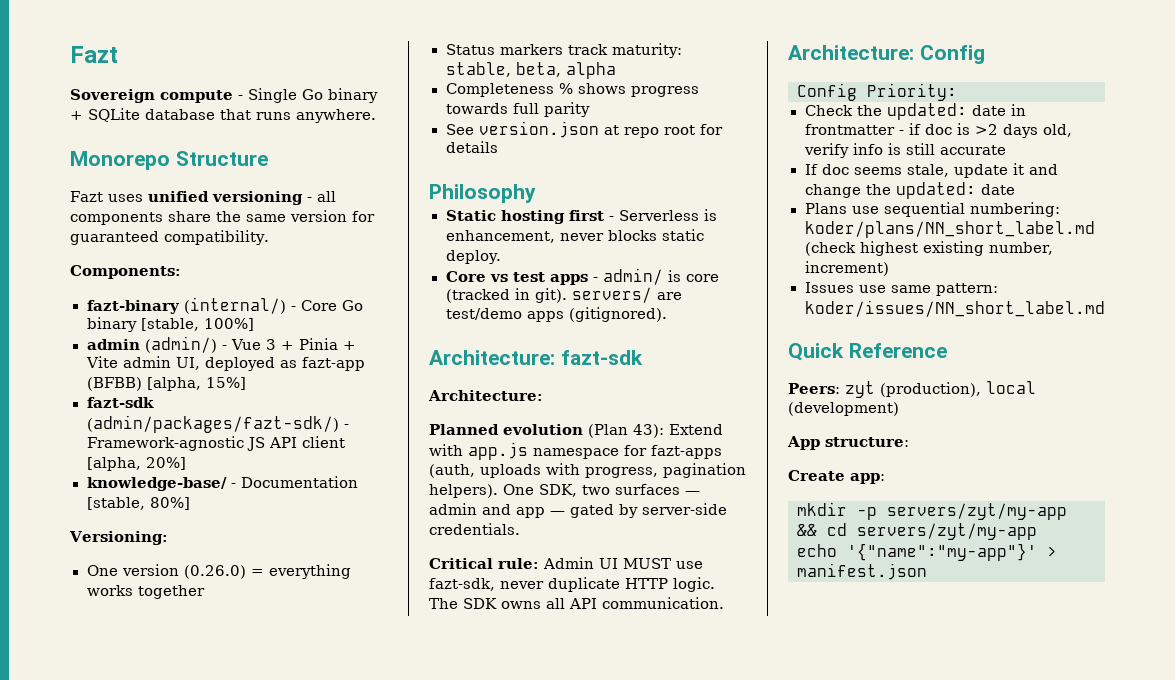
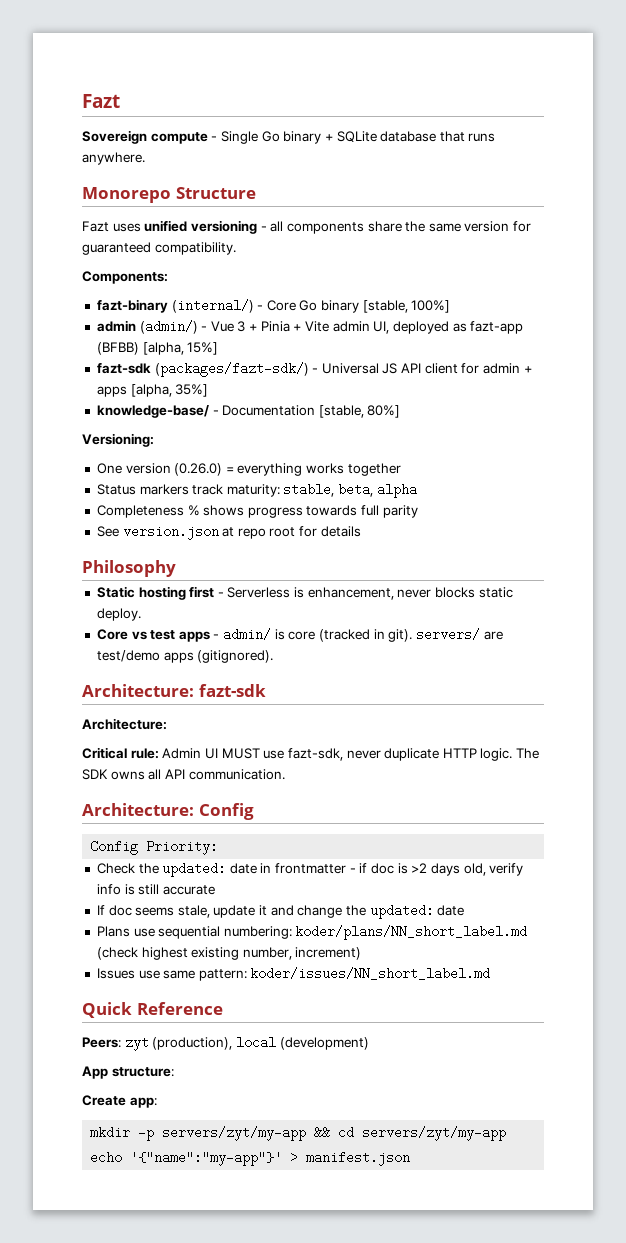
- fazt-sdk (admin/packages/fazt-sdk/) - Framework-agnostic JS API client [alpha, 20%]
+ fazt-sdk (packages/fazt-sdk/) - Universal JS API client for admin + apps [alpha, 35%]
- Planned evolution (Plan 43): Extend with app.js namespace for fazt-apps (auth, uploads with progress, pagination helpers). One SDK, two surfaces — admin and app — gated by server-side credentials.

